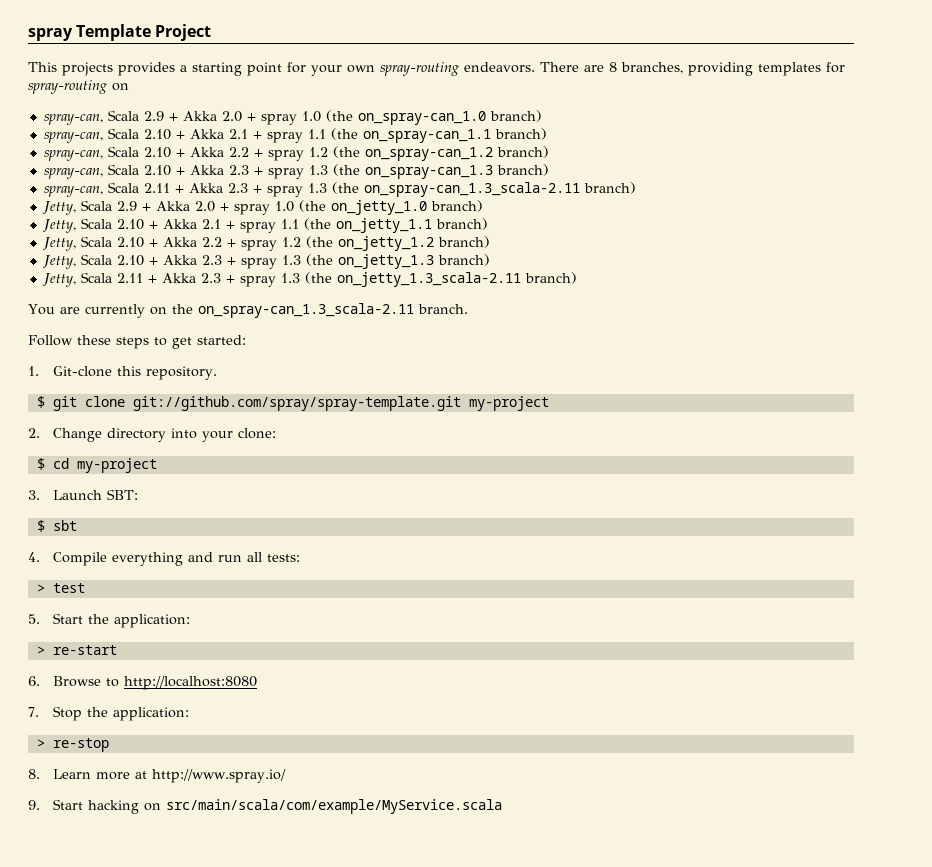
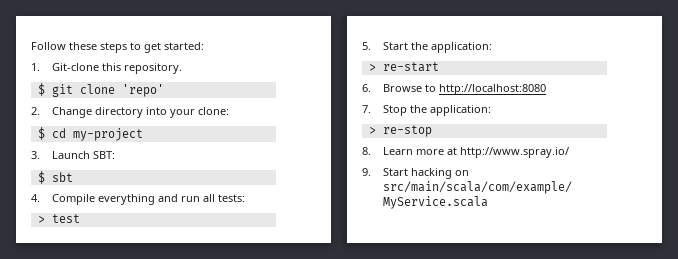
- spray Template Project
- This projects provides a starting point for your own spray-routing endeavors. There are 8 branches, providing templates for spray-routing on
- spray-can, Scala 2.9 + Akka 2.0 + spray 1.0 (the on_spray-can_1.0 branch)
- spray-can, Scala 2.10 + Akka 2.1 + spray 1.1 (the on_spray-can_1.1 branch)
- spray-can, Scala 2.10 + Akka 2.2 + spray 1.2 (the on_spray-can_1.2 branch)
- spray-can, Scala 2.10 + Akka 2.3 + spray 1.3 (the on_spray-can_1.3 branch)
- spray-can, Scala 2.11 + Akka 2.3 + spray 1.3 (the on_spray-can_1.3_scala-2.11 branch)
- Jetty, Scala 2.9 + Akka 2.0 + spray 1.0 (the on_jetty_1.0 branch)
- Jetty, Scala 2.10 + Akka 2.1 + spray 1.1 (the on_jetty_1.1 branch)
- Jetty, Scala 2.10 + Akka 2.2 + spray 1.2 (the on_jetty_1.2 branch)
- Jetty, Scala 2.10 + Akka 2.3 + spray 1.3 (the on_jetty_1.3 branch)
- Jetty, Scala 2.11 + Akka 2.3 + spray 1.3 (the on_jetty_1.3_scala-2.11 branch)
- You are currently on the on_spray-can_1.3_scala-2.11 branch.
- $ git clone git://github.com/spray/spray-template.git my-project
+ $ git clone 'repo'

